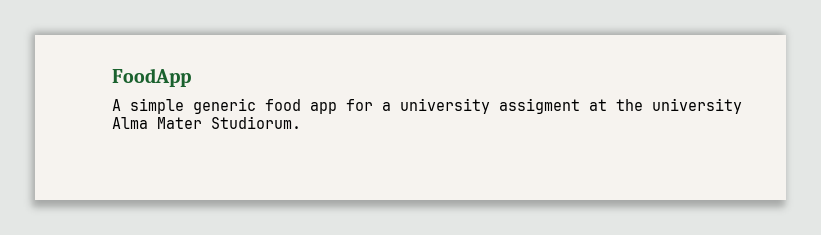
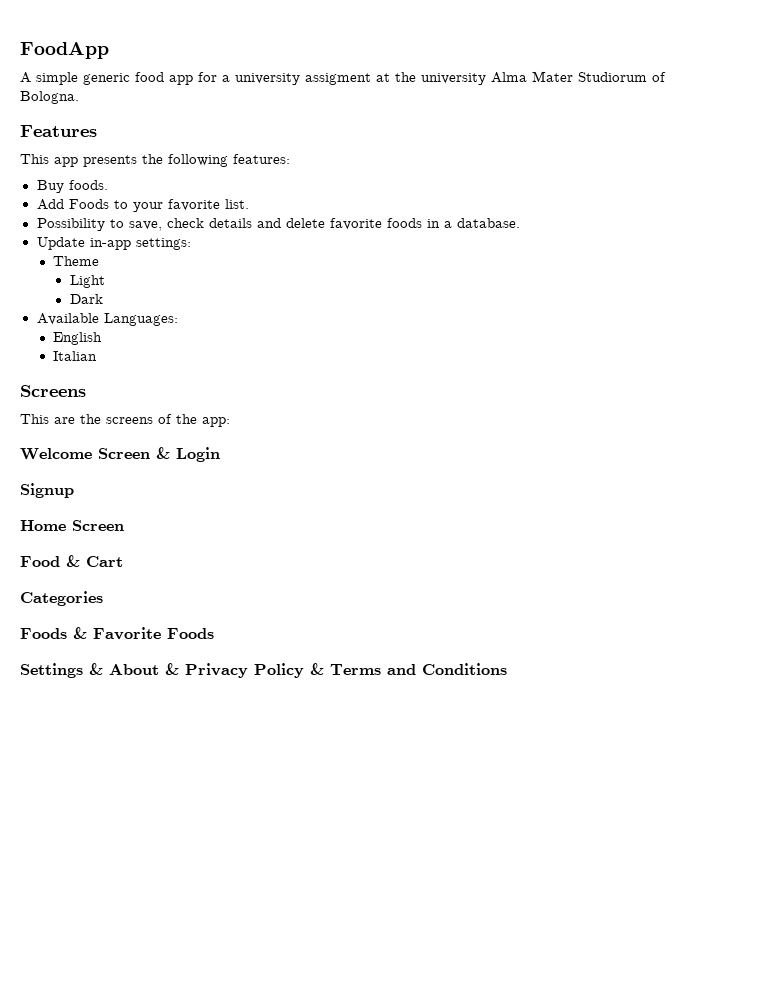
- A simple generic food app for a university assigment at the university Alma Mater Studiorum.
+ A simple generic food app for a university assigment at the university Alma Mater Studiorum of Bologna.
+ Features
+ This app presents the following features:
+ Buy foods.
+ Add Foods to your favorite list.
+ Possibility to save, check details and delete favorite foods in a database.
+ Update in-app settings:
+ Theme
+ Light
+ Dark
+ Available Languages:
+ English
+ Italian
+ Screens
+ This are the screens of the app:
+ Welcome Screen & Login
+ Signup
+ Home Screen
+ Food & Cart
+ Categories
+ Foods & Favorite Foods
+ Settings & About & Privacy Policy & Terms and Conditions

